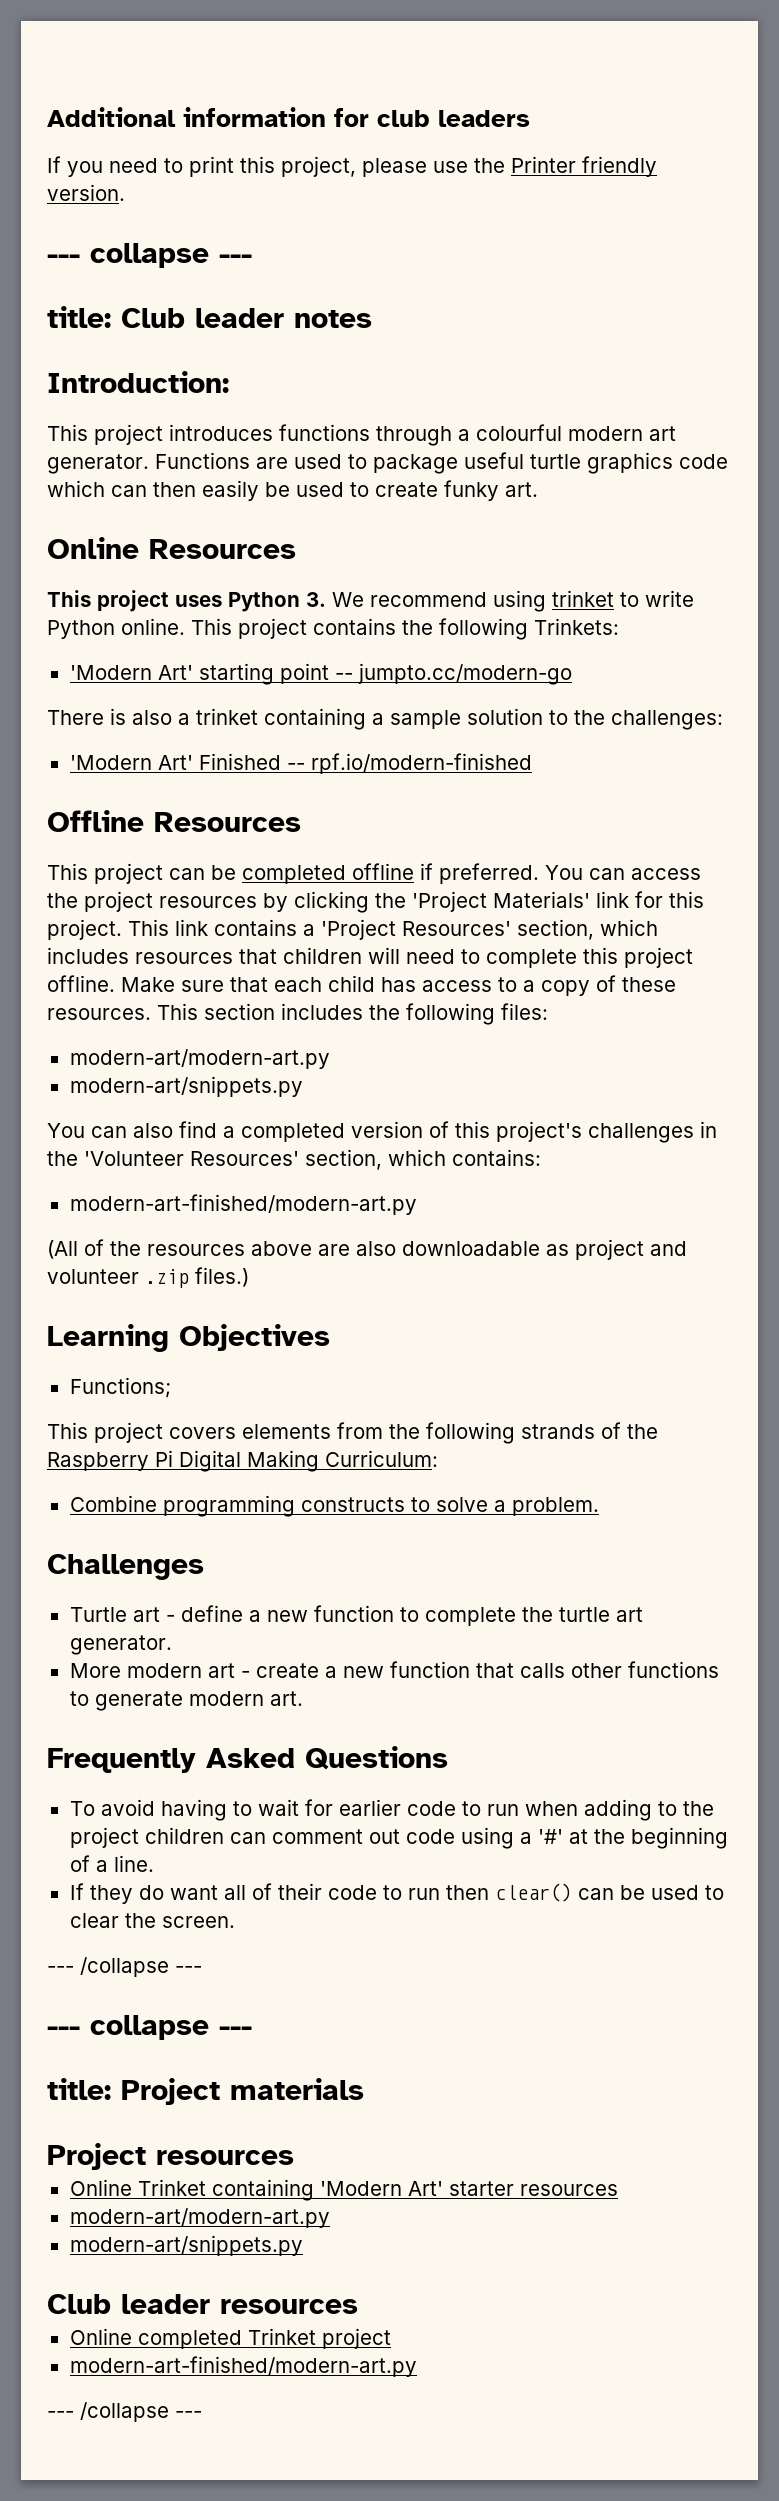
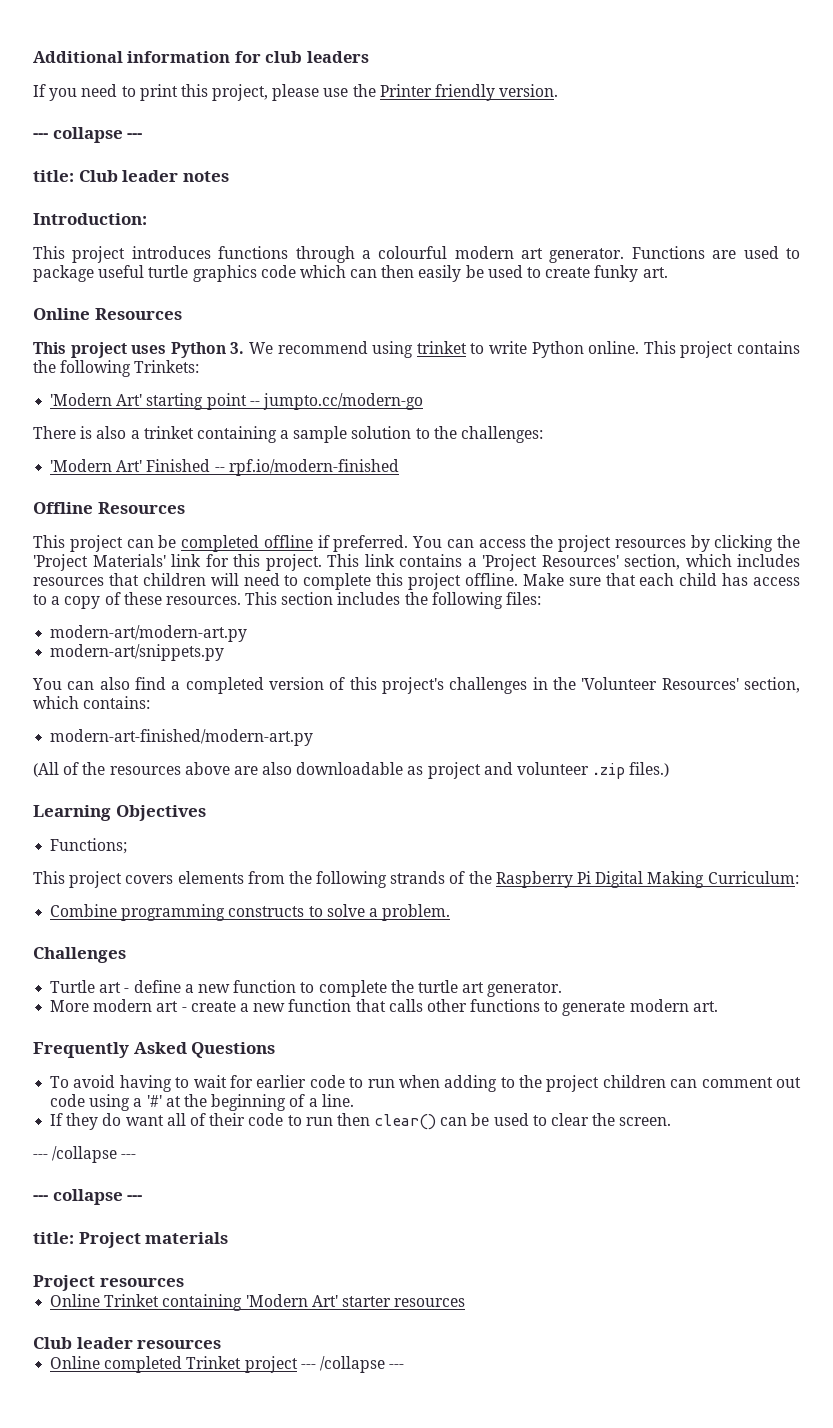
  Online Trinket containing 'Modern Art' starter resources
- modern-art/modern-art.py
- modern-art/snippets.py
- Online completed Trinket project
- modern-art-finished/modern-art.py
- --- /collapse ---
+ Online completed Trinket project --- /collapse ---

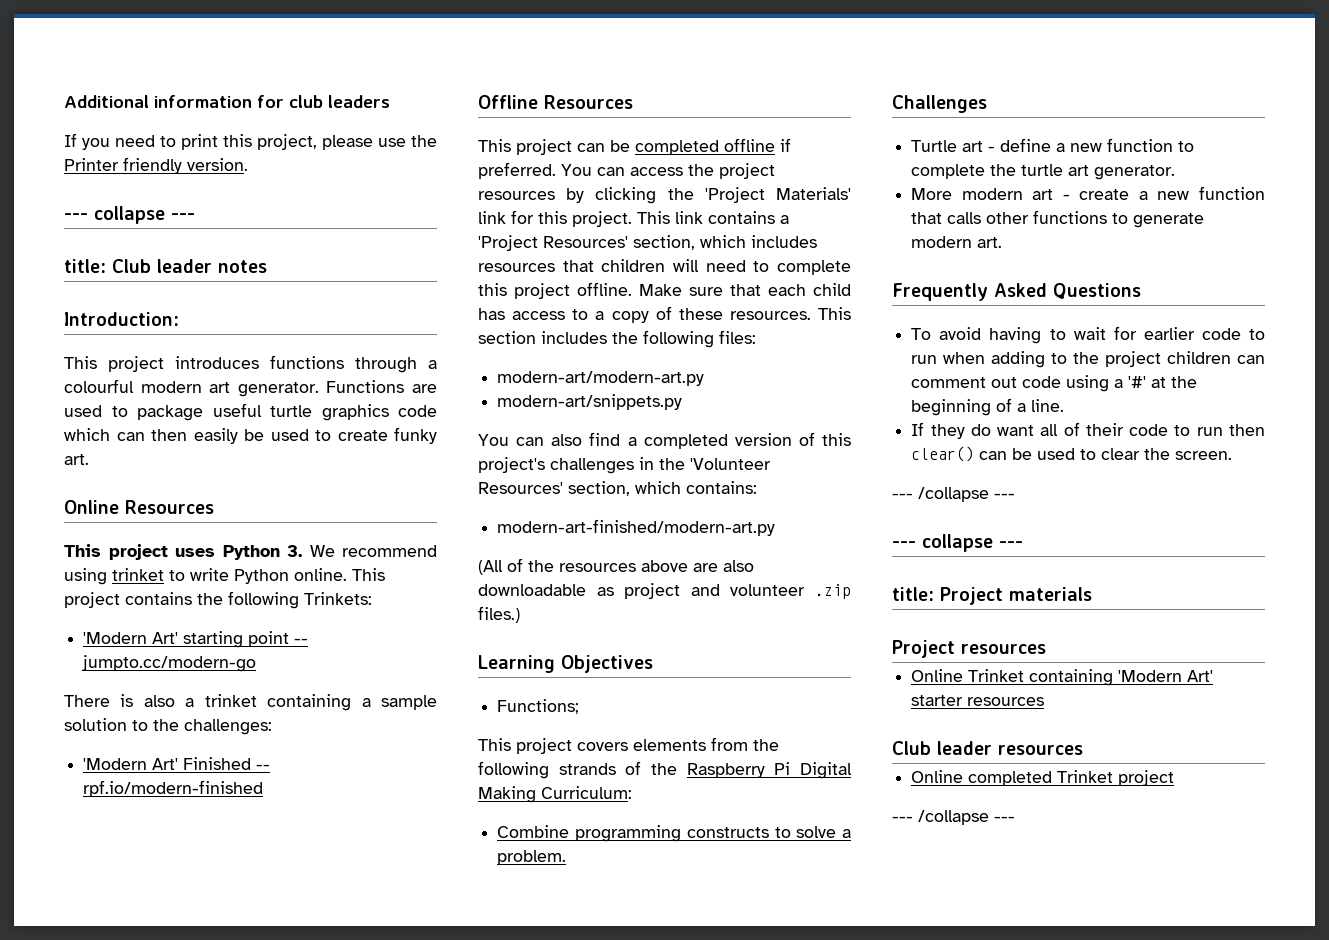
- Online completed Trinket project --- /collapse ---
+ Online completed Trinket project
+ --- /collapse ---

